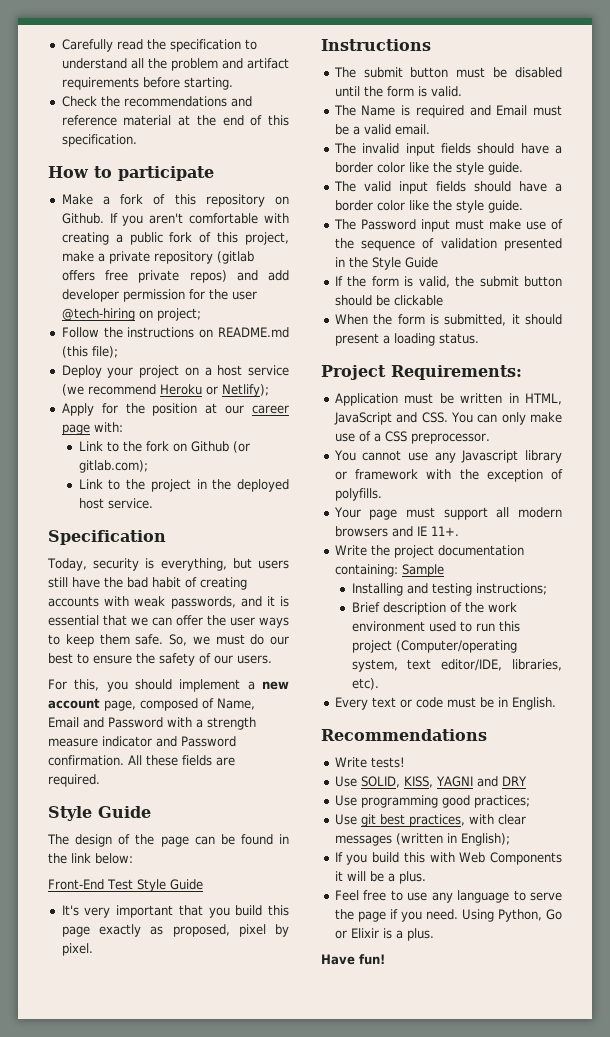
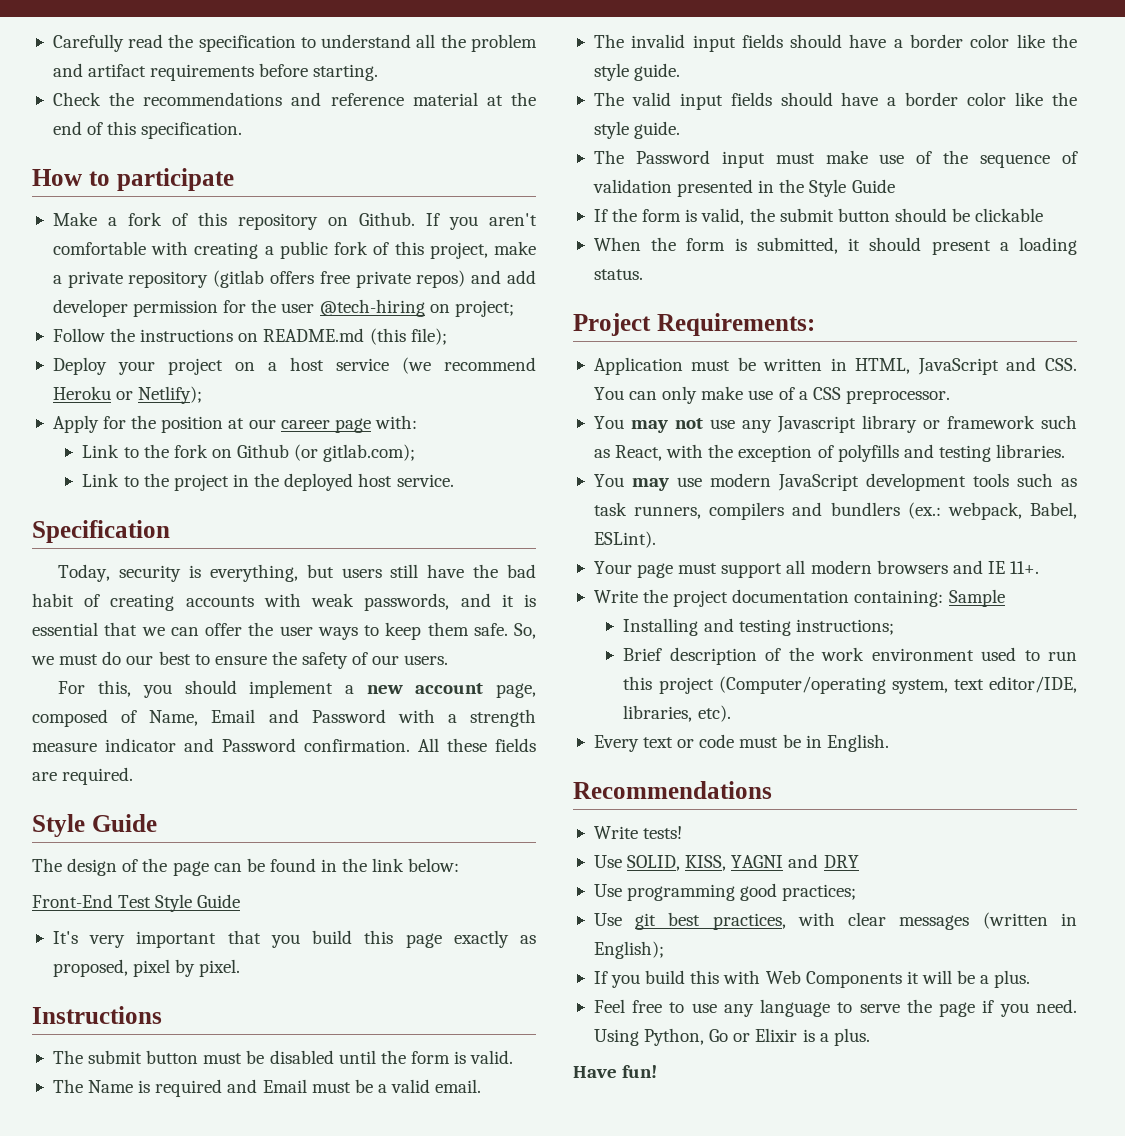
- You cannot use any Javascript library or framework with the exception of polyfills.
+ You may not use any Javascript library or framework such as React, with the exception of polyfills and testing libraries.
+ You may use modern JavaScript development tools such as task runners, compilers and bundlers (ex.: webpack, Babel, ESLint).

